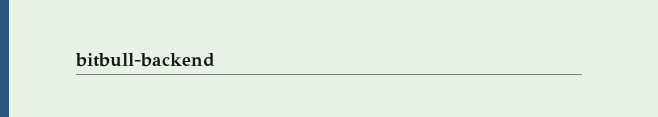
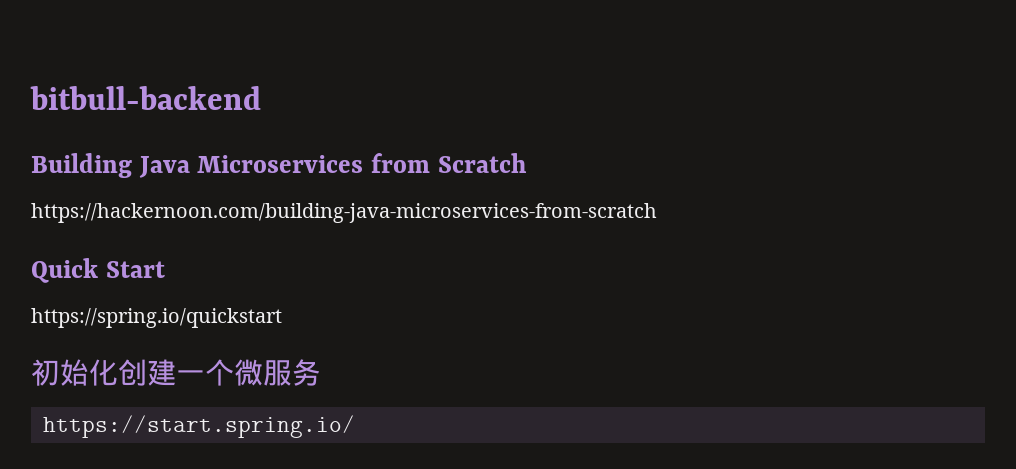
+ Building Java Microservices from Scratch
+ https://hackernoon.com/building-java-microservices-from-scratch
+ Quick Start
+ https://spring.io/quickstart
+ 初始化创建一个微服务
+ https://start.spring.io/

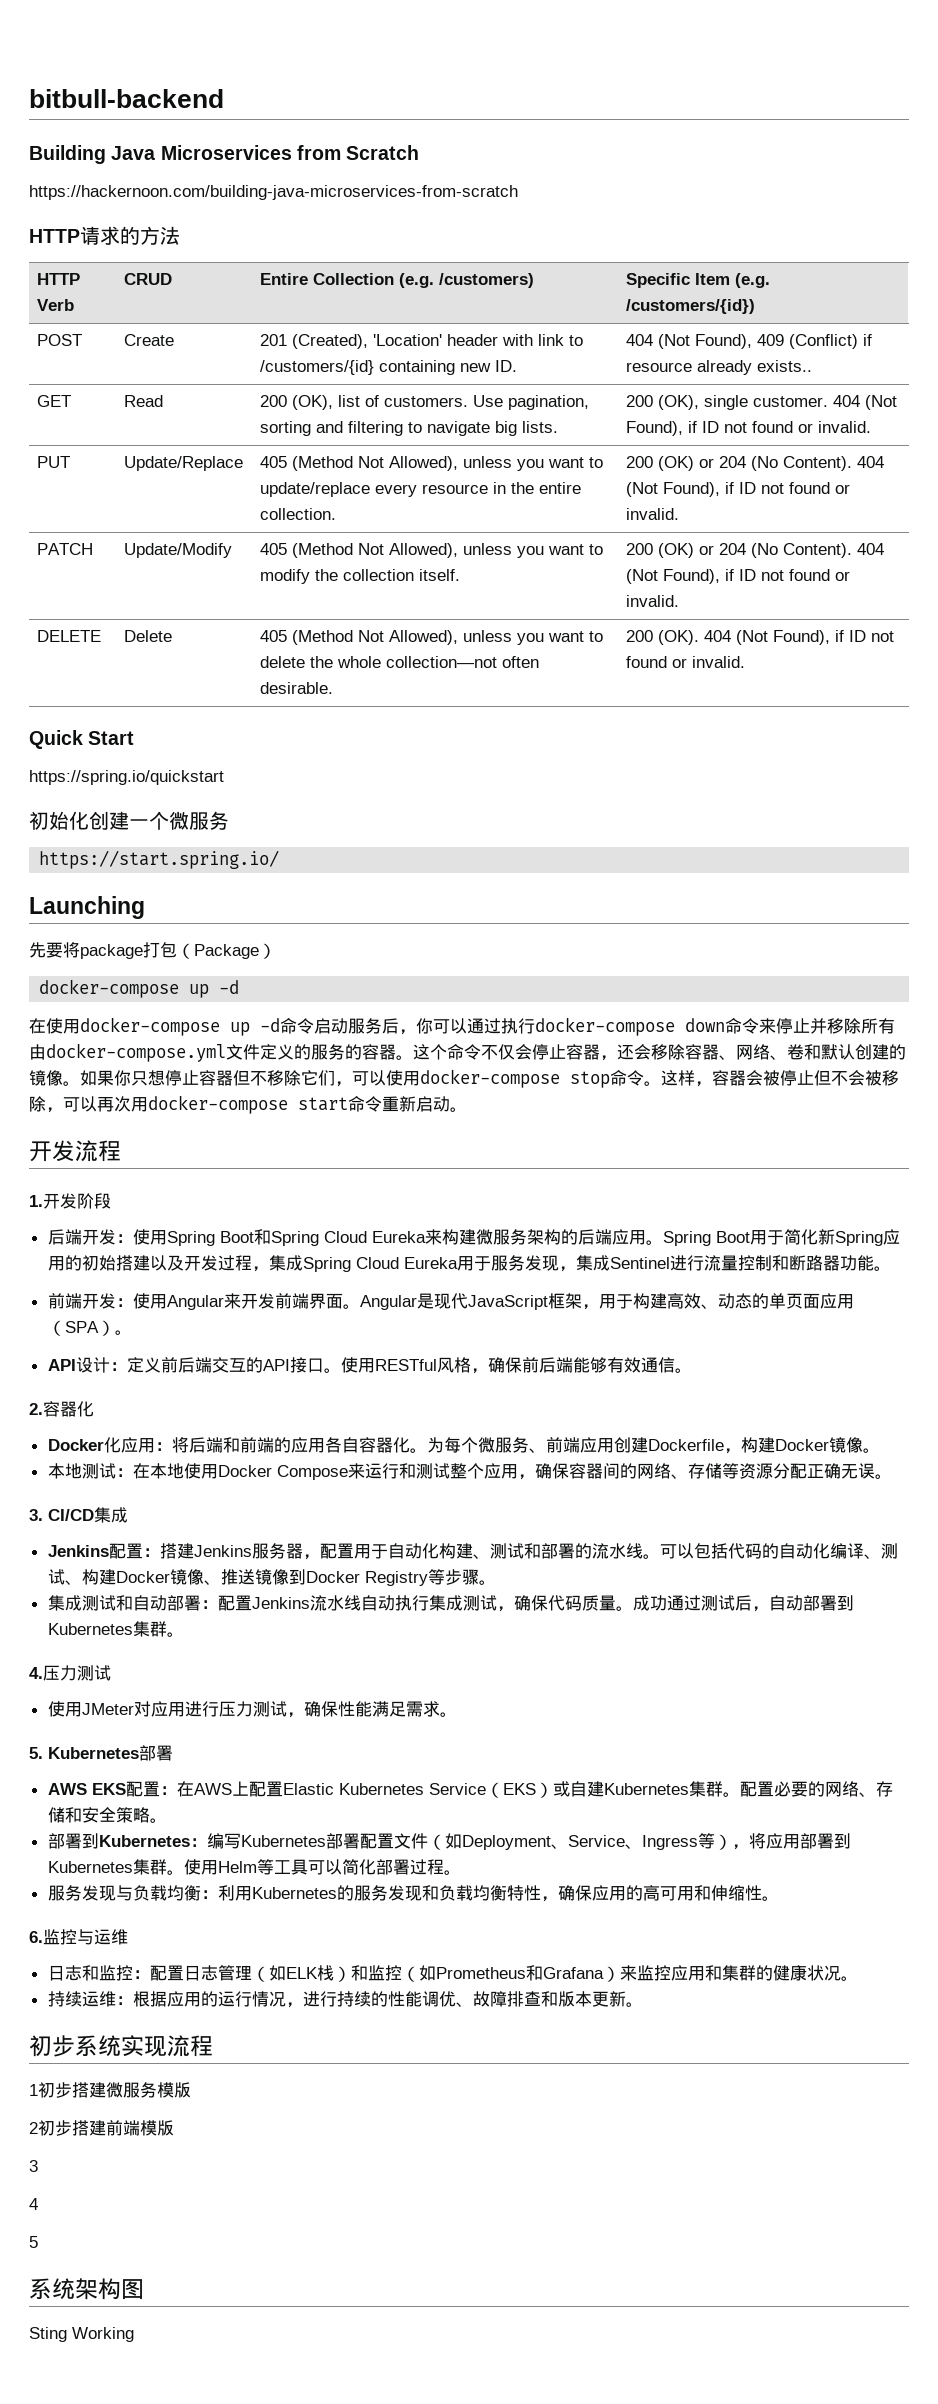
+ HTTP请求的方法
+ HTTP Verb | CRUD | Entire Collection (e.g. /customers) | Specific Item (e.g. /customers/{id})
+ POST | Create | 201 (Created), 'Location' header with link to /customers/{id} containing new ID. | 404 (Not Found), 409 (Conflict) if resource already exists..
+ GET | Read | 200 (OK), list of customers. Use pagination, sorting and filtering to navigate big lists. | 200 (OK), single customer. 404 (Not Found), if ID not found or invalid.
+ PUT | Update/Replace | 405 (Method Not Allowed), unless you want to update/replace every resource in the entire collection. | 200 (OK) or 204 (No Content). 404 (Not Found), if ID not found or invalid.
+ PATCH | Update/Modify | 405 (Method Not Allowed), unless you want to modify the collection itself. | 200 (OK) or 204 (No Content). 404 (Not Found), if ID not found or invalid.
+ DELETE | Delete | 405 (Method Not Allowed), unless you want to delete the whole collection—not often desirable. | 200 (OK). 404 (Not Found), if ID not found or invalid.
+ Launching
+ 先要将package打包（Package）
+ docker-compose up -d
+ 在使用docker-compose up -d命令启动服务后，你可以通过执行docker-compose down命令来停止并移除所有由docker-compose.yml文件定义的服务的容器。这个命令不仅会停止容器，还会移除容器、网络、卷和默认创建的镜像。如果你只想停止容器但不移除它们，可以使用docker-compose stop命令。这样，容器会被停止但不会被移除，可以再次用docker-compose start命令重新启动。
+ 开发流程
+ 1.开发阶段
+ 后端开发：使用Spring Boot和Spring Cloud Eureka来构建微服务架构的后端应用。Spring Boot用于简化新Spring应用的初始搭建以及开发过程，集成Spring Cloud Eureka用于服务发现，集成Sentinel进行流量控制和断路器功能。
+ 前端开发：使用Angular来开发前端界面。Angular是现代JavaScript框架，用于构建高效、动态的单页面应用（SPA）。
+ API设计：定义前后端交互的API接口。使用RESTful风格，确保前后端能够有效通信。
+ 2.容器化
+ Docker化应用：将后端和前端的应用各自容器化。为每个微服务、前端应用创建Dockerfile，构建Docker镜像。
+ 本地测试：在本地使用Docker Compose来运行和测试整个应用，确保容器间的网络、存储等资源分配正确无误。
+ 3. CI/CD集成
+ Jenkins配置：搭建Jenkins服务器，配置用于自动化构建、测试和部署的流水线。可以包括代码的自动化编译、测试、构建Docker镜像、推送镜像到Docker Registry等步骤。
+ 集成测试和自动部署：配置Jenkins流水线自动执行集成测试，确保代码质量。成功通过测试后，自动部署到Kubernetes集群。
+ 4.压力测试
+ 使用JMeter对应用进行压力测试，确保性能满足需求。
+ 5. Kubernetes部署
+ AWS EKS配置：在AWS上配置Elastic Kubernetes Service（EKS）或自建Kubernetes集群。配置必要的网络、存储和安全策略。
+ 部署到Kubernetes：编写Kubernetes部署配置文件（如Deployment、Service、Ingress等），将应用部署到Kubernetes集群。使用Helm等工具可以简化部署过程。
+ 服务发现与负载均衡：利用Kubernetes的服务发现和负载均衡特性，确保应用的高可用和伸缩性。
+ 6.监控与运维
+ 日志和监控：配置日志管理（如ELK栈）和监控（如Prometheus和Grafana）来监控应用和集群的健康状况。
+ 持续运维：根据应用的运行情况，进行持续的性能调优、故障排查和版本更新。
+ 初步系统实现流程
+ 1初步搭建微服务模版
+ 2初步搭建前端模版
+ 3
+ 4
+ 5
+ 系统架构图
+ Sting Working

